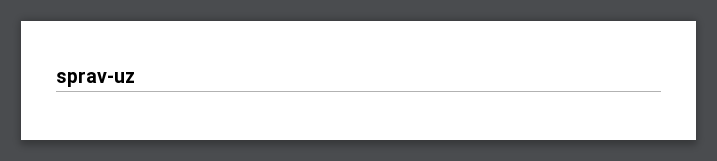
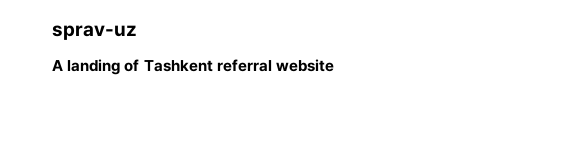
+ A landing of Tashkent referral website

